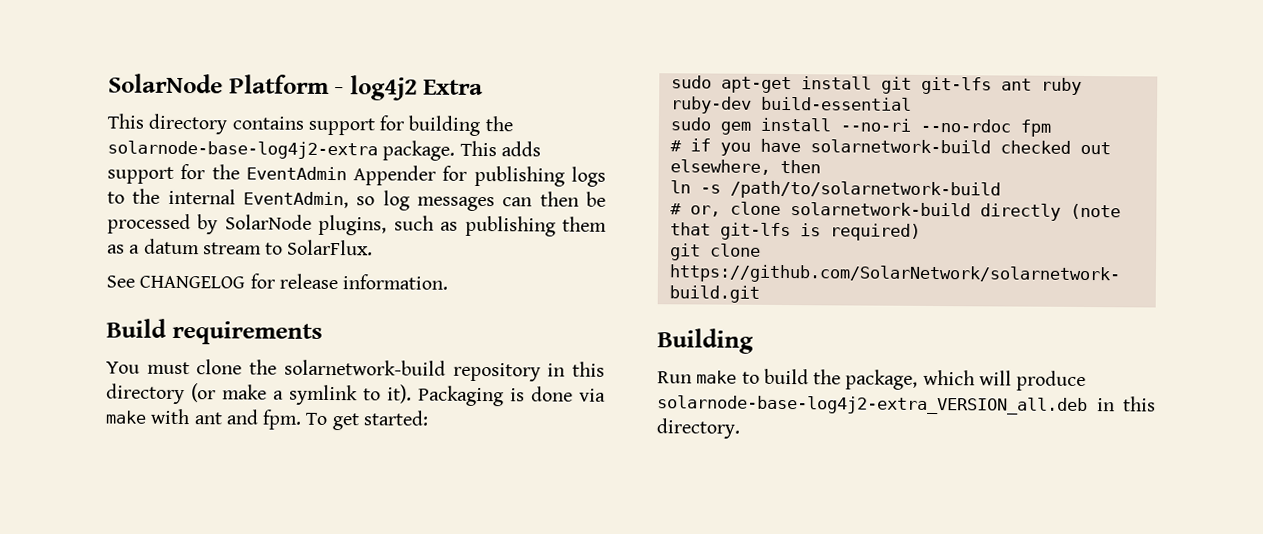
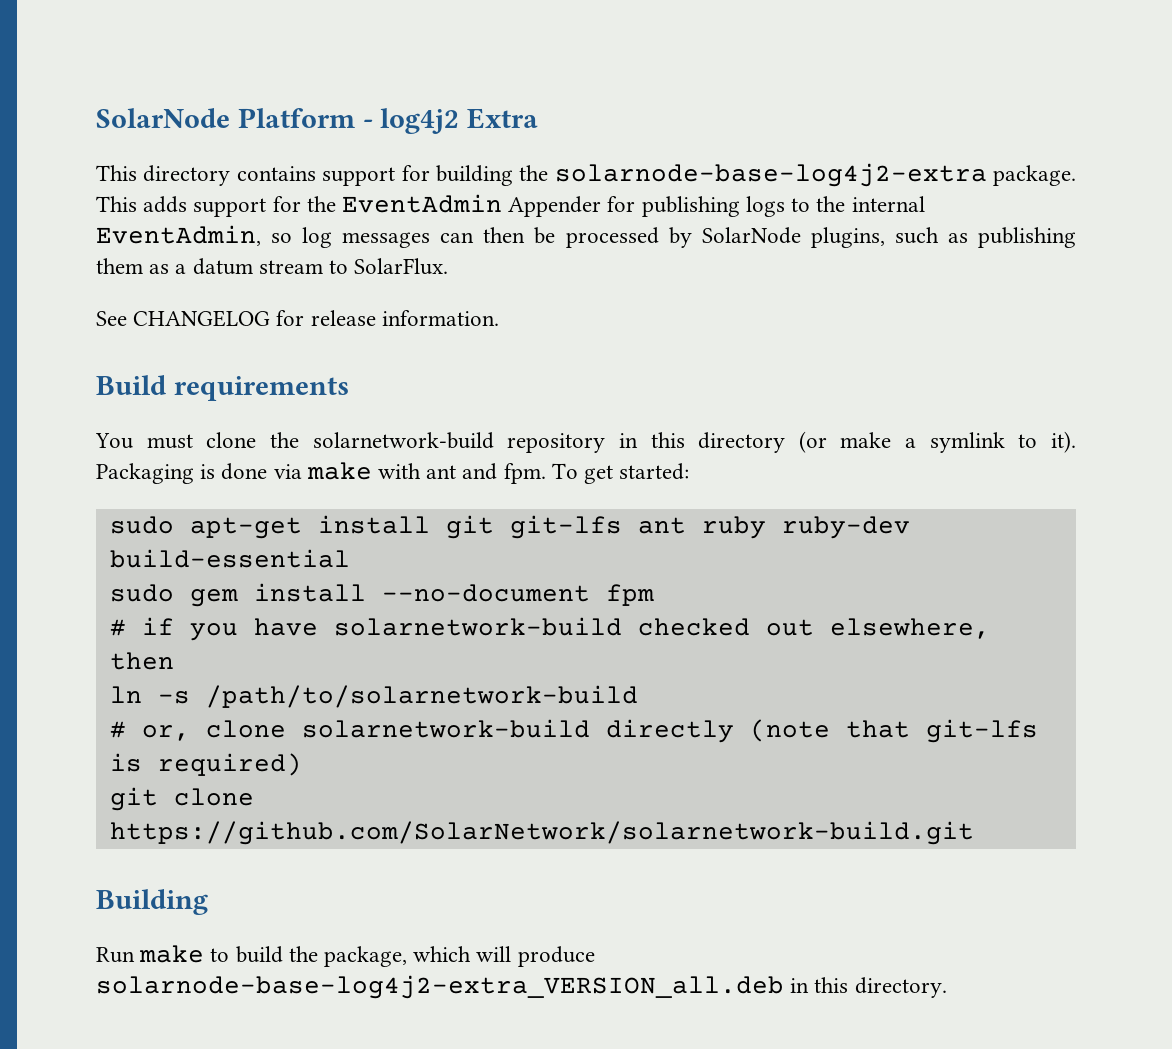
- sudo gem install --no-ri --no-rdoc fpm
+ sudo gem install --no-document fpm

